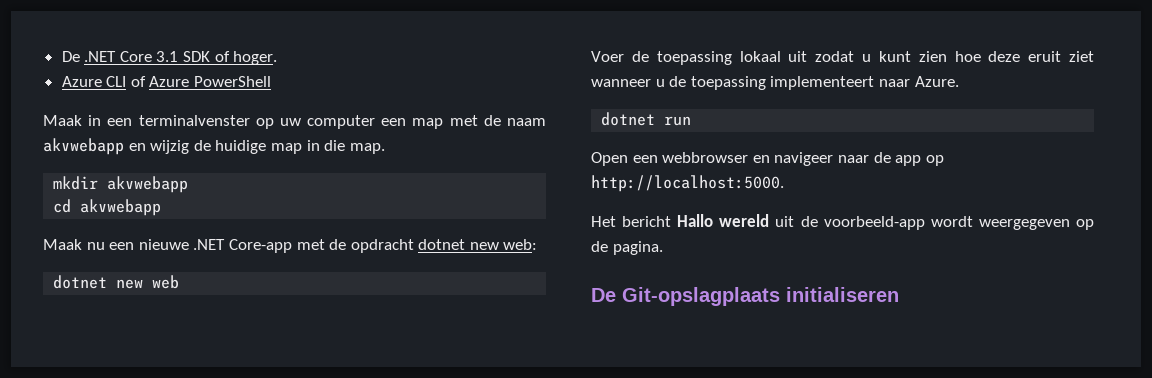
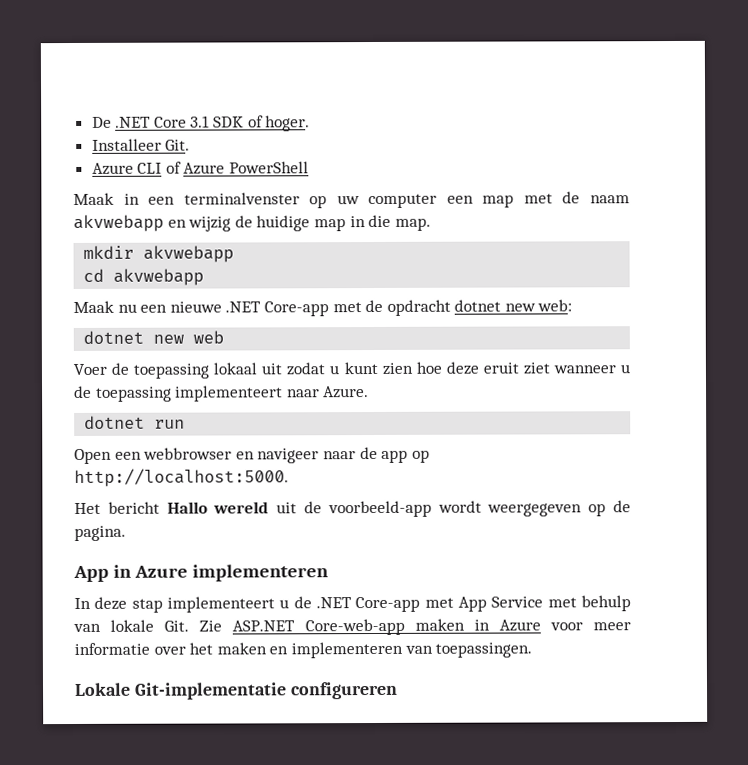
+ Installeer Git.
- De Git-opslagplaats initialiseren
+ App in Azure implementeren
+ In deze stap implementeert u de .NET Core-app met App Service met behulp van lokale Git. Zie ASP.NET Core-web-app maken in Azure voor meer informatie over het maken en implementeren van toepassingen.
+ Lokale Git-implementatie configureren

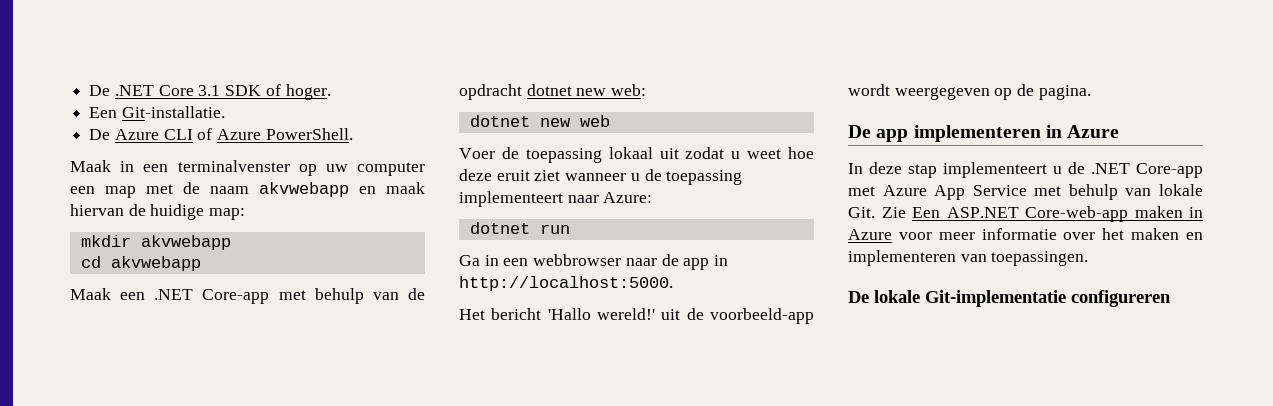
- Installeer Git.
- Azure CLI of Azure PowerShell
+ Een Git-installatie.
+ De Azure CLI of Azure PowerShell.
- Maak in een terminalvenster op uw computer een map met de naam akvwebapp en wijzig de huidige map in die map.
+ Maak in een terminalvenster op uw computer een map met de naam akvwebapp en maak hiervan de huidige map:
- Maak nu een nieuwe .NET Core-app met de opdracht dotnet new web:
+ Maak een .NET Core-app met behulp van de opdracht dotnet new web:
- Voer de toepassing lokaal uit zodat u kunt zien hoe deze eruit ziet wanneer u de toepassing implementeert naar Azure.
+ Voer de toepassing lokaal uit zodat u weet hoe deze eruit ziet wanneer u de toepassing implementeert naar Azure:
- Open een webbrowser en navigeer naar de app op http://localhost:5000.
+ Ga in een webbrowser naar de app in http://localhost:5000.
- Het bericht Hallo wereld uit de voorbeeld-app wordt weergegeven op de pagina.
+ Het bericht 'Hallo wereld!' uit de voorbeeld-app wordt weergegeven op de pagina.
- App in Azure implementeren
+ De app implementeren in Azure
- In deze stap implementeert u de .NET Core-app met App Service met behulp van lokale Git. Zie ASP.NET Core-web-app maken in Azure voor meer informatie over het maken en implementeren van toepassingen.
+ In deze stap implementeert u de .NET Core-app met Azure App Service met behulp van lokale Git. Zie Een ASP.NET Core-web-app maken in Azure voor meer informatie over het maken en implementeren van toepassingen.
- Lokale Git-implementatie configureren
+ De lokale Git-implementatie configureren

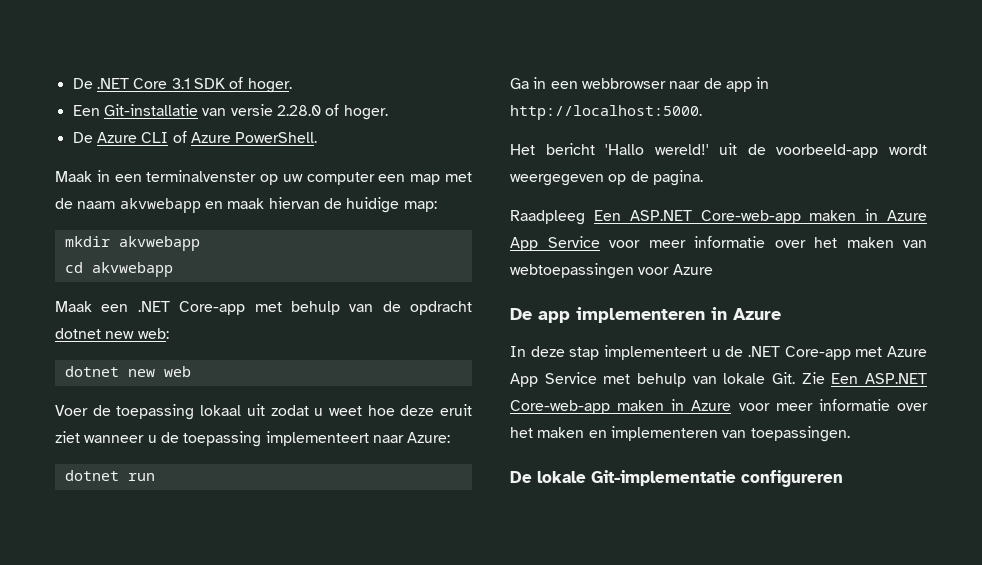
- Een Git-installatie.
+ Een Git-installatie van versie 2.28.0 of hoger.
+ Raadpleeg Een ASP.NET Core-web-app maken in Azure App Service voor meer informatie over het maken van webtoepassingen voor Azure

